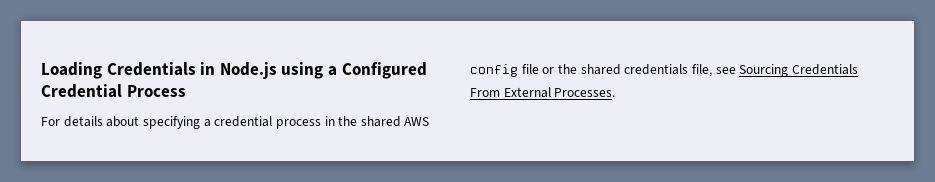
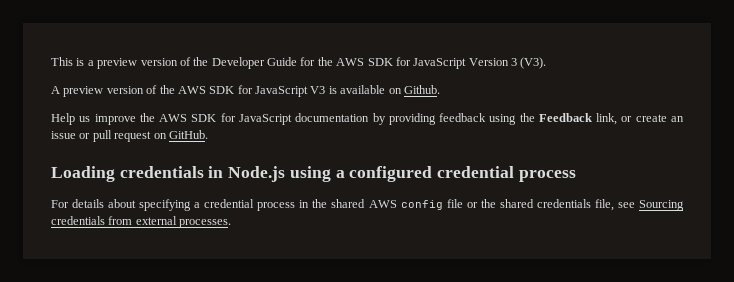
- Loading Credentials in Node.js using a Configured Credential Process
+ This is a preview version of the Developer Guide for the AWS SDK for JavaScript Version 3 (V3).
+ A preview version of the AWS SDK for JavaScript V3 is available on Github.
+ Help us improve the AWS SDK for JavaScript documentation by providing feedback using the Feedback link, or create an issue or pull request on GitHub.
+ Loading credentials in Node.js using a configured credential process
- For details about specifying a credential process in the shared AWS config file or the shared credentials file, see Sourcing Credentials From External Processes.
+ For details about specifying a credential process in the shared AWS config file or the shared credentials file, see Sourcing credentials from external processes.

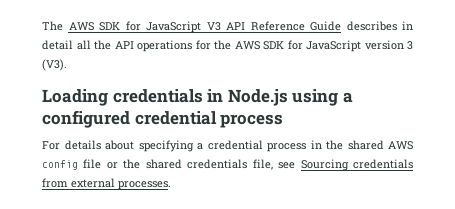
- This is a preview version of the Developer Guide for the AWS SDK for JavaScript Version 3 (V3).
+ The AWS SDK for JavaScript V3 API Reference Guide describes in detail all the API operations for the AWS SDK for JavaScript version 3 (V3).
- A preview version of the AWS SDK for JavaScript V3 is available on Github.
- Help us improve the AWS SDK for JavaScript documentation by providing feedback using the Feedback link, or create an issue or pull request on GitHub.

